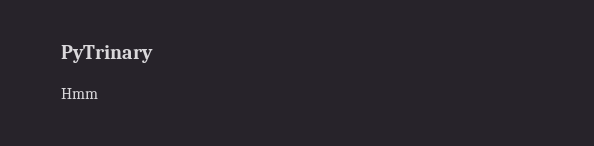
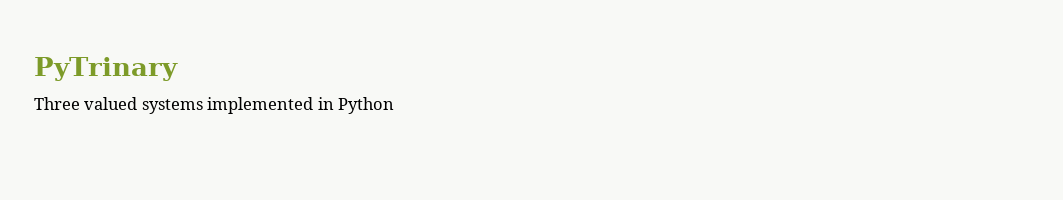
- Hmm
+ Three valued systems implemented in Python

